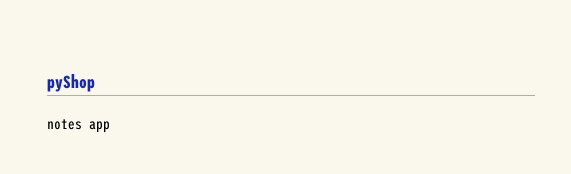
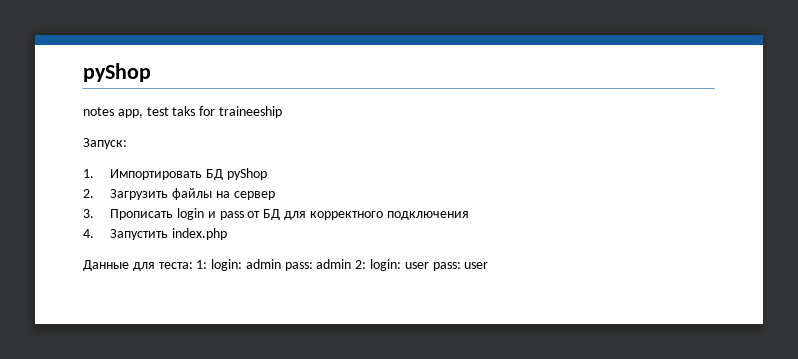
- notes app
+ notes app, test taks for traineeship
+ Запуск:
+ 1. Импортировать БД pyShop
+ 2. Загрузить файлы на сервер
+ 3. Прописать login и pass от БД для корректного подключения
+ 4. Запустить index.php
+ Данные для теста: 1: login: admin pass: admin 2: login: user pass: user

